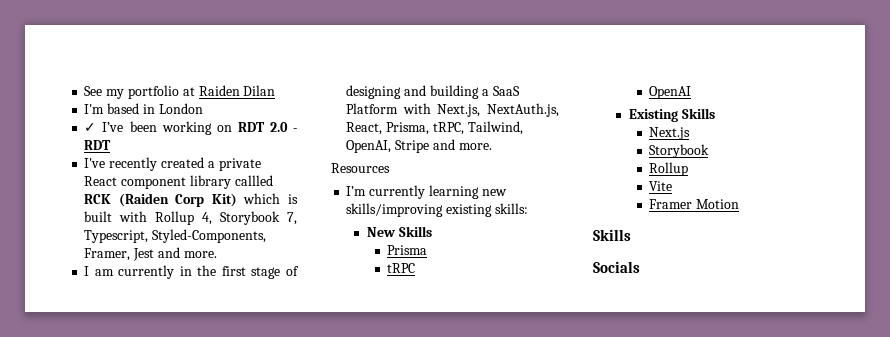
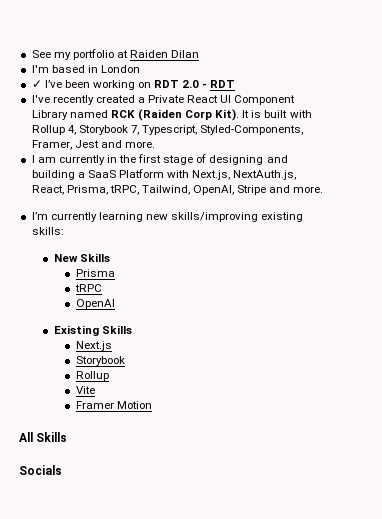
- I've recently created a private React component library callled RCK (Raiden Corp Kit) which is built with Rollup 4, Storybook 7, Typescript, Styled-Components, Framer, Jest and more.
+ I've recently created a Private React UI Component Library named RCK (Raiden Corp Kit). It is built with Rollup 4, Storybook 7, Typescript, Styled-Components, Framer, Jest and more.
- Resources
  Framer Motion
- Skills
+ All Skills

